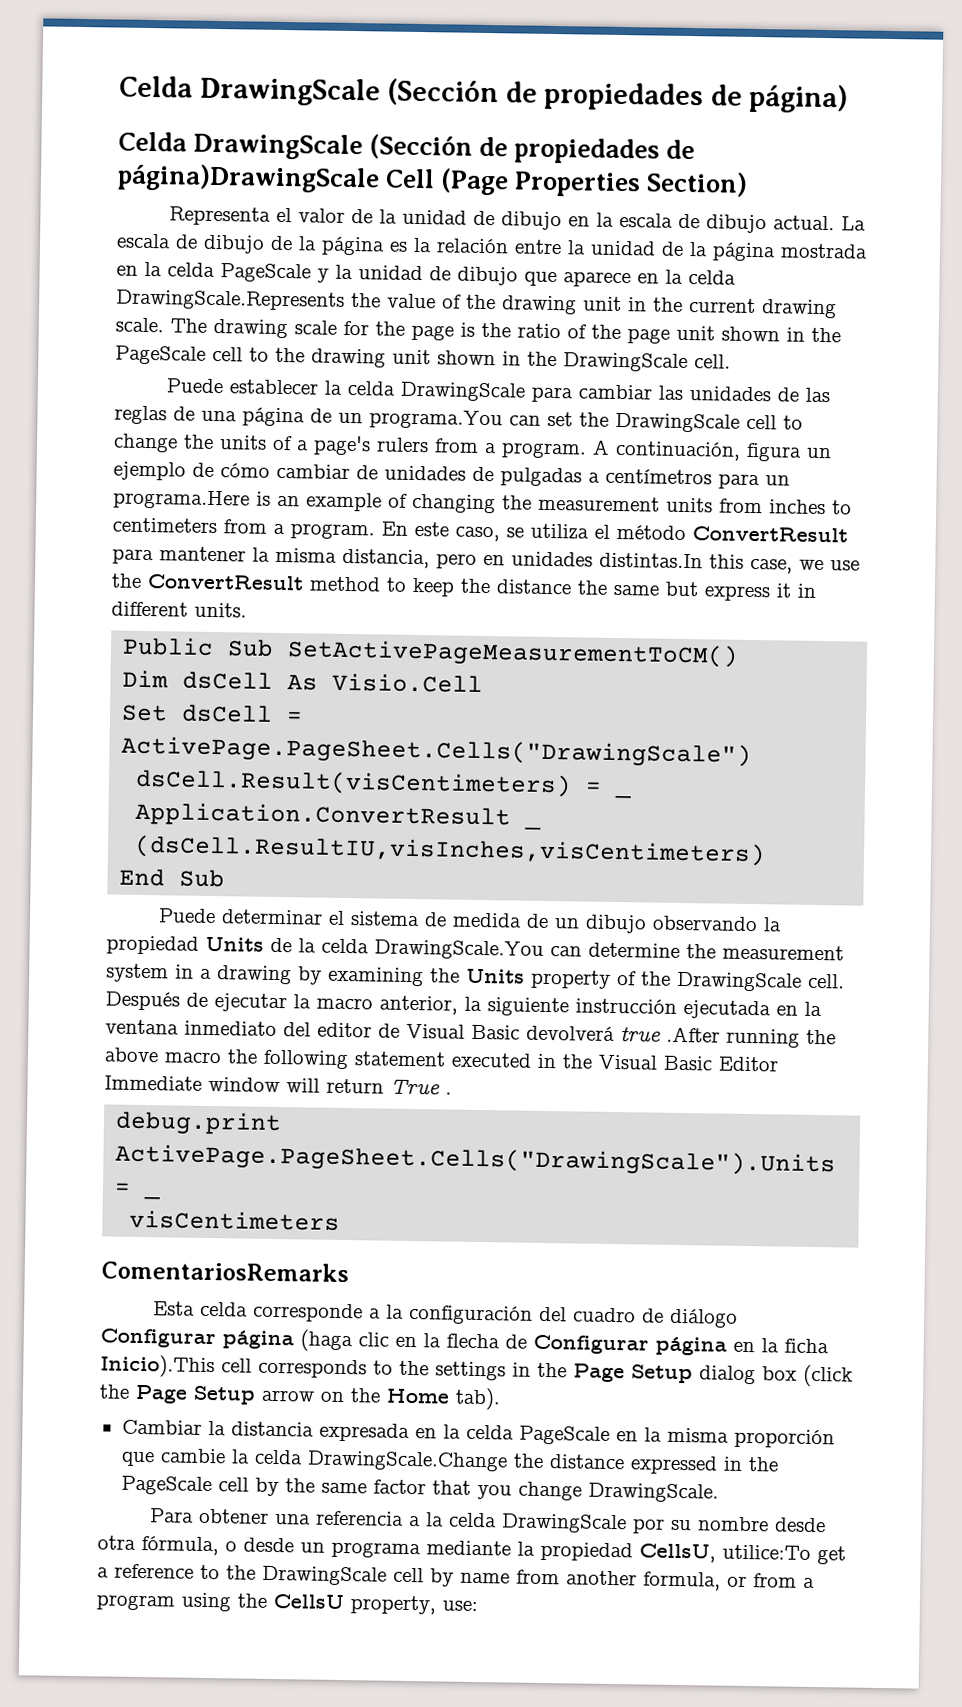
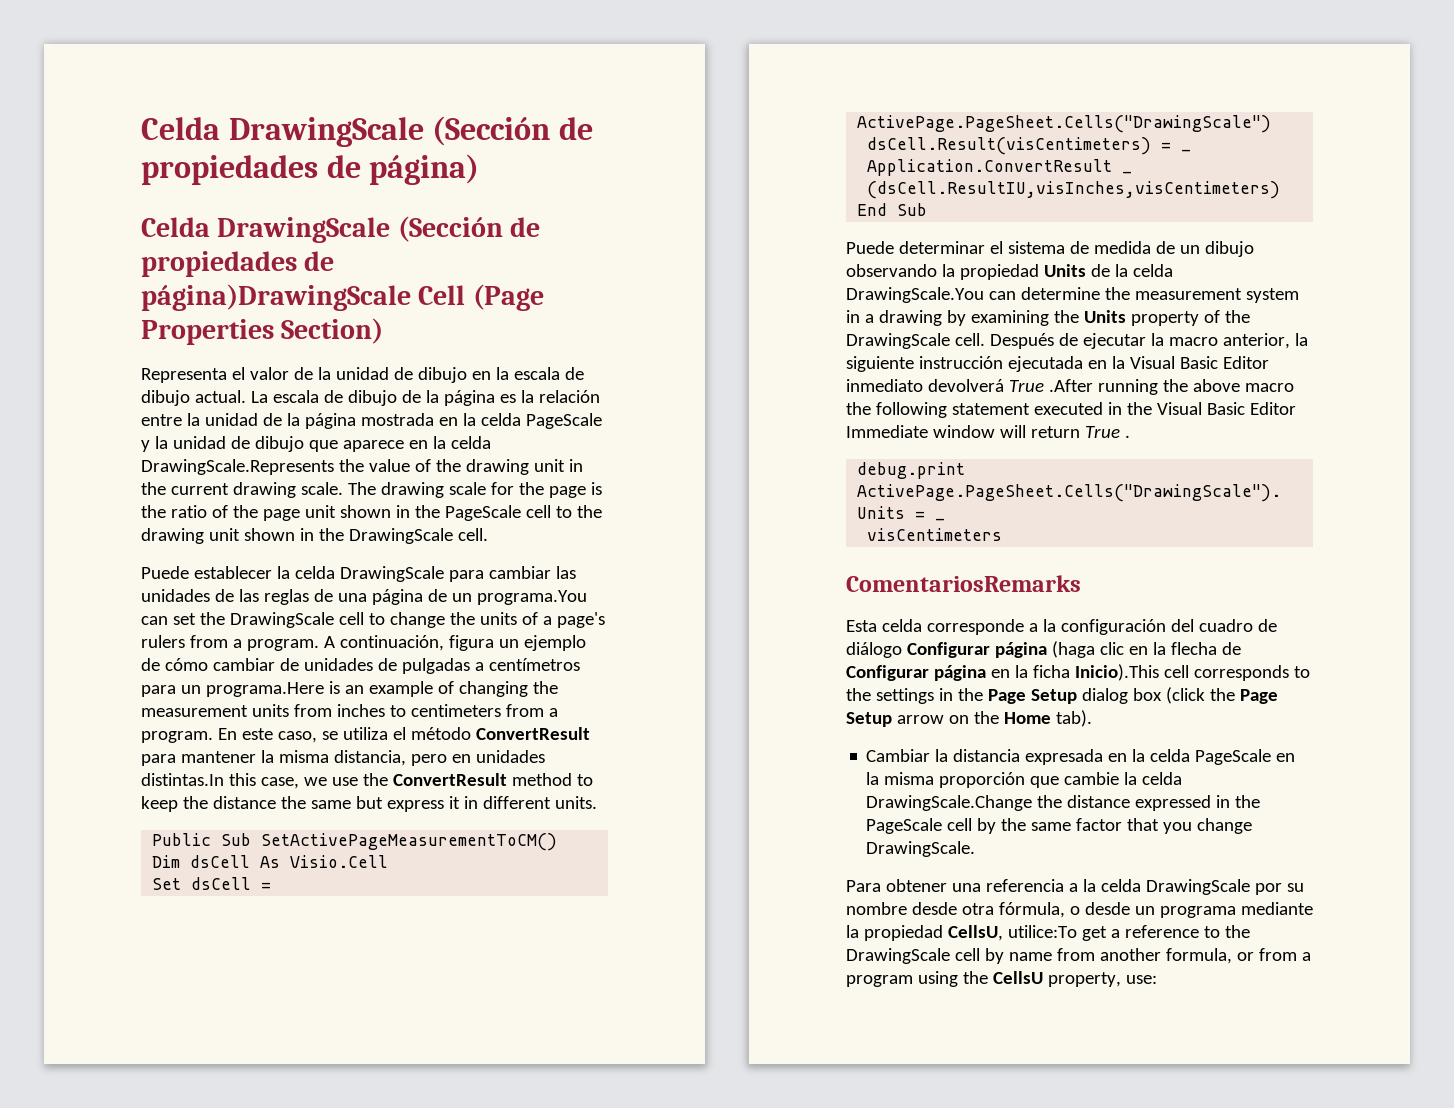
- Después de ejecutar la macro anterior, la siguiente instrucción ejecutada en la ventana inmediato del editor de Visual Basic devolverá true .After running the above macro the following statement executed in the Visual Basic Editor Immediate window will return True .
+ Después de ejecutar la macro anterior, la siguiente instrucción ejecutada en la Visual Basic Editor inmediato devolverá True .After running the above macro the following statement executed in the Visual Basic Editor Immediate window will return True .

